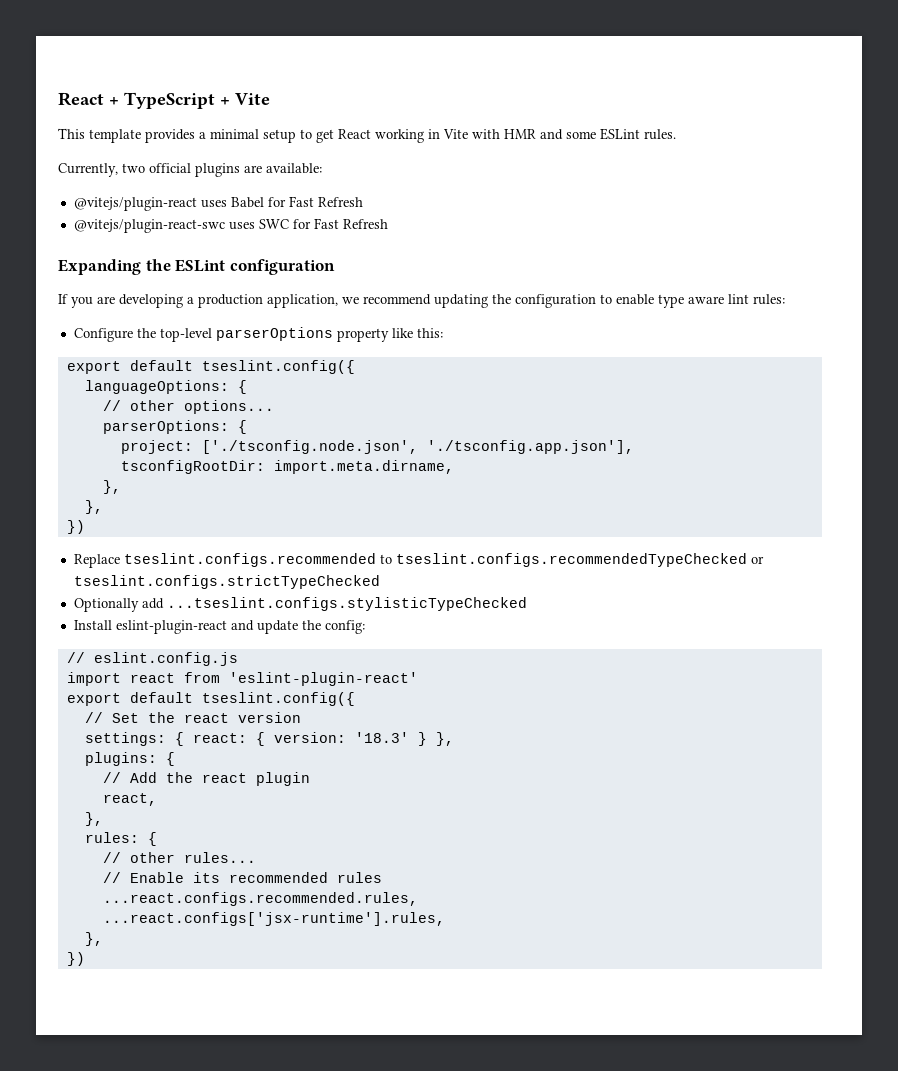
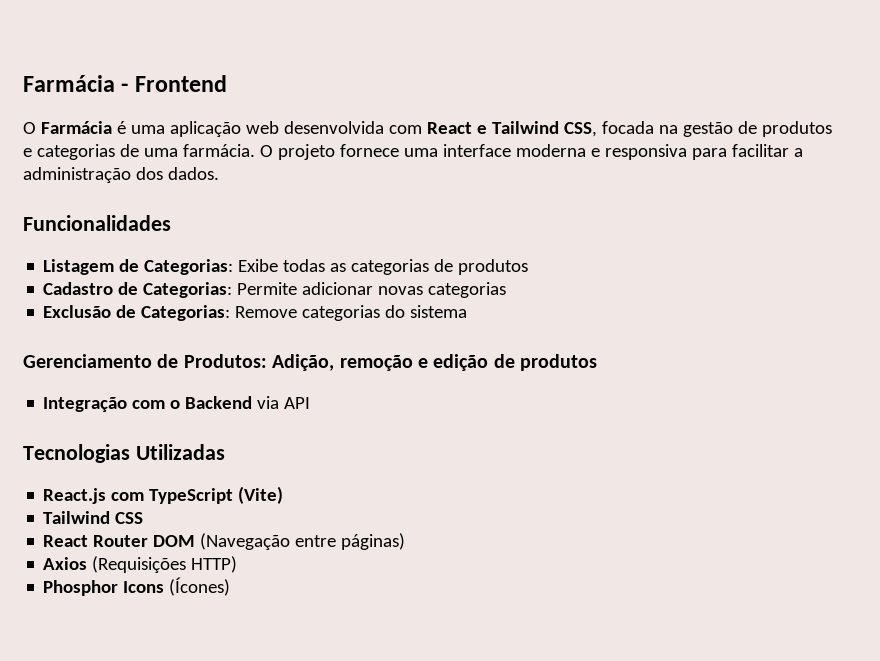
- React + TypeScript + Vite
- This template provides a minimal setup to get React working in Vite with HMR and some ESLint rules.
- Currently, two official plugins are available:
- @vitejs/plugin-react uses Babel for Fast Refresh
- @vitejs/plugin-react-swc uses SWC for Fast Refresh
- Expanding the ESLint configuration
- If you are developing a production application, we recommend updating the configuration to enable type aware lint rules:
- Configure the top-level parserOptions property like this:
- export default tseslint.config({
- languageOptions: {
- // other options...
- parserOptions: {
- project: ['./tsconfig.node.json', './tsconfig.app.json'],
- tsconfigRootDir: import.meta.dirname,
- },
- },
- })
- Replace tseslint.configs.recommended to tseslint.configs.recommendedTypeChecked or tseslint.configs.strictTypeChecked
- Optionally add ...tseslint.configs.stylisticTypeChecked
- Install eslint-plugin-react and update the config:
- // eslint.config.js
- import react from 'eslint-plugin-react'
- export default tseslint.config({
- // Set the react version
- settings: { react: { version: '18.3' } },
- plugins: {
- // Add the react plugin
- react,
- },
- rules: {
- // other rules...
- // Enable its recommended rules
- ...react.configs.recommended.rules,
- ...react.configs['jsx-runtime'].rules,
- },
- })
+ Farmácia - Frontend
+ O Farmácia é uma aplicação web desenvolvida com React e Tailwind CSS, focada na gestão de produtos e categorias de uma farmácia. O projeto fornece uma interface moderna e responsiva para facilitar a administração dos dados.
+ Funcionalidades
+ Listagem de Categorias: Exibe todas as categorias de produtos
+ Cadastro de Categorias: Permite adicionar novas categorias
+ Exclusão de Categorias: Remove categorias do sistema
+ Gerenciamento de Produtos: Adição, remoção e edição de produtos
+ Integração com o Backend via API
+ Tecnologias Utilizadas
+ React.js com TypeScript (Vite)
+ Tailwind CSS
+ React Router DOM (Navegação entre páginas)
+ Axios (Requisições HTTP)
+ Phosphor Icons (Ícones)

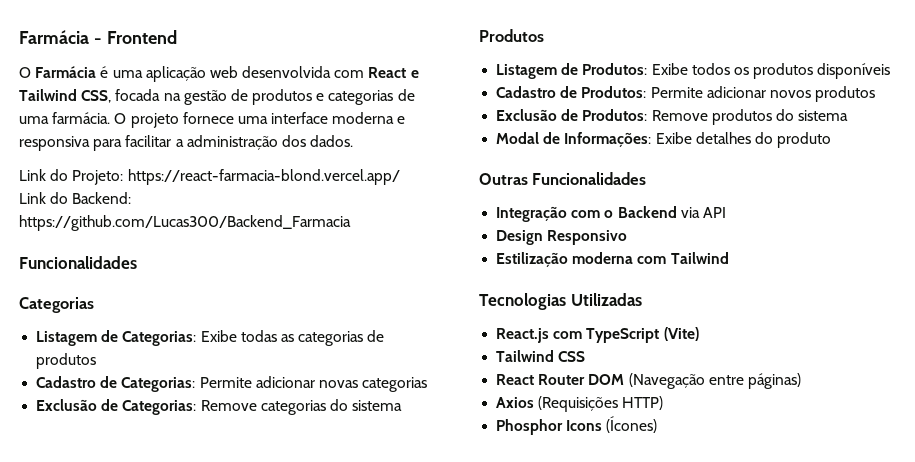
+ Link do Projeto: https://react-farmacia-blond.vercel.app/
+ Link do Backend: https://github.com/Lucas300/Backend_Farmacia
  Funcionalidades
+ Categorias
- Gerenciamento de Produtos: Adição, remoção e edição de produtos
+ Produtos
+ Listagem de Produtos: Exibe todos os produtos disponíveis
+ Cadastro de Produtos: Permite adicionar novos produtos
+ Exclusão de Produtos: Remove produtos do sistema
+ Modal de Informações: Exibe detalhes do produto
+ Outras Funcionalidades
+ Design Responsivo
+ Estilização moderna com Tailwind

